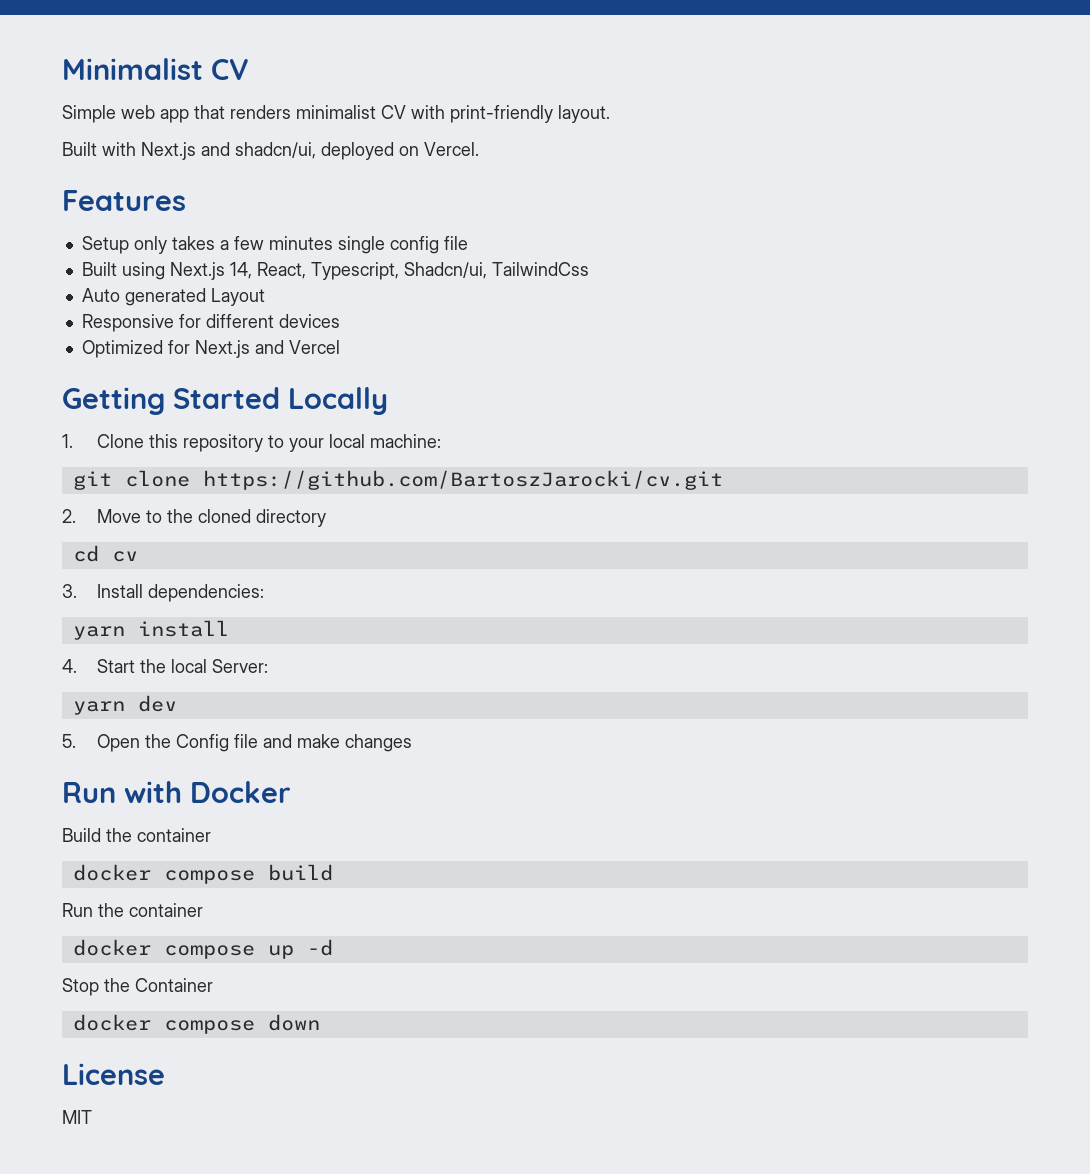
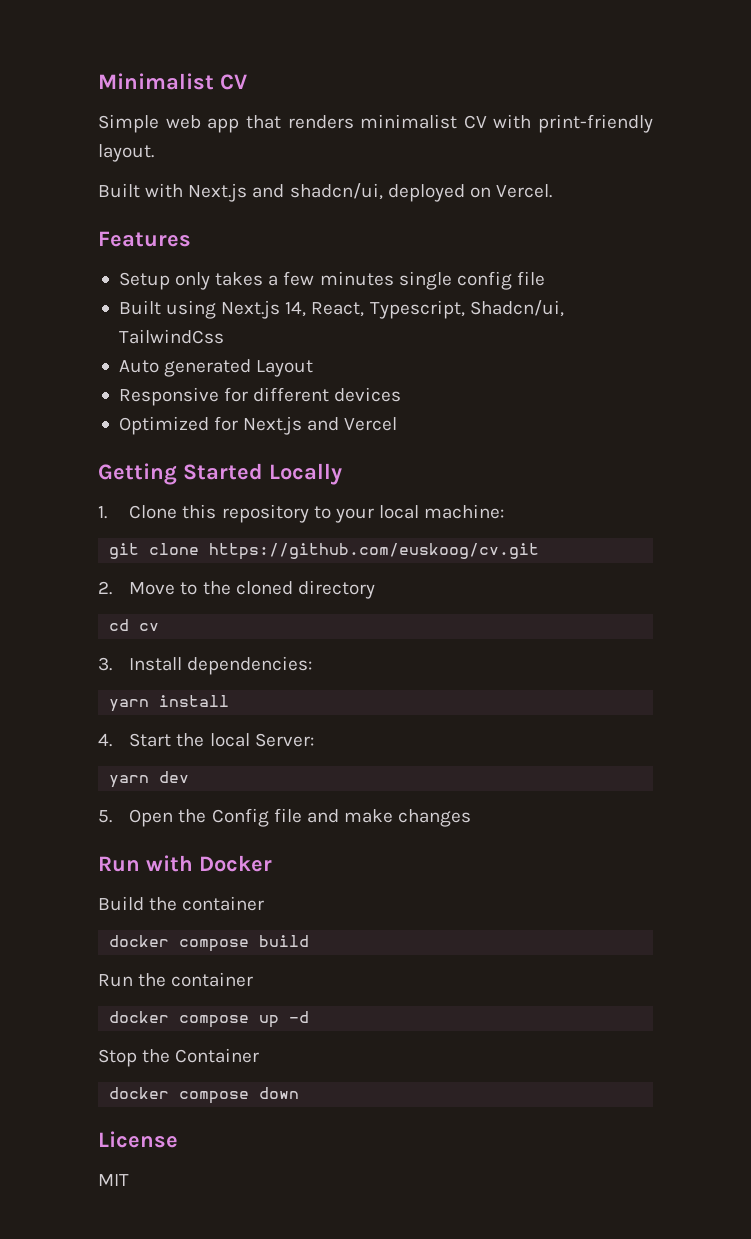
- git clone https://github.com/BartoszJarocki/cv.git
+ git clone https://github.com/euskoog/cv.git

